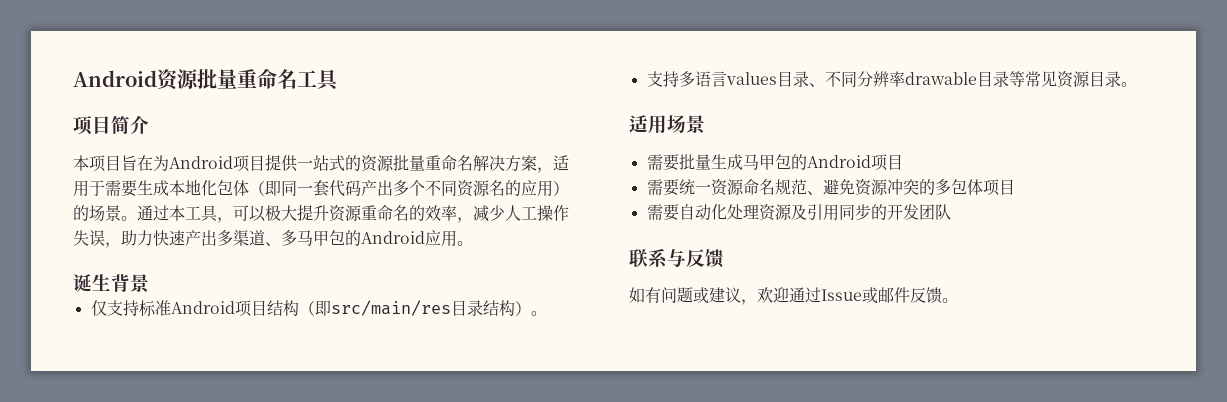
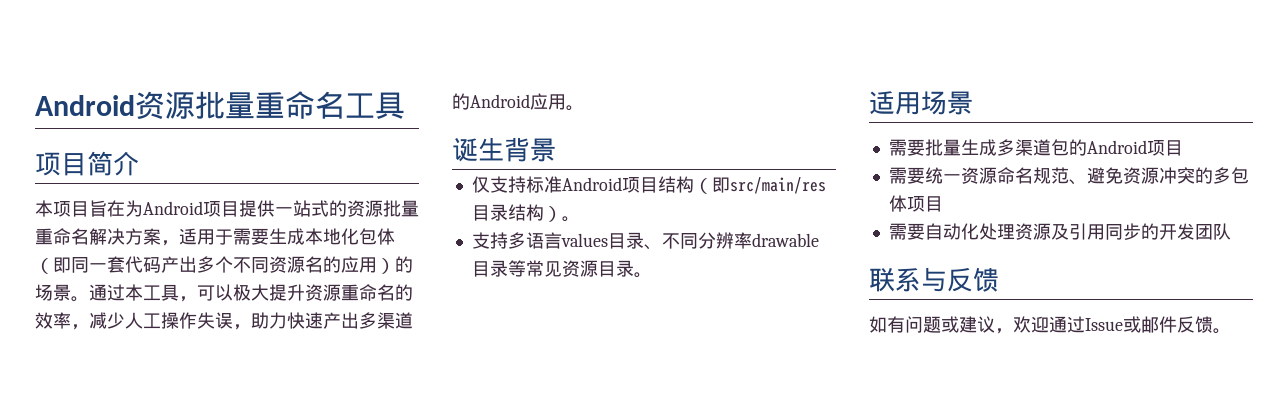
- 通过本工具，可以极大提升资源重命名的效率，减少人工操作失误，助力快速产出多渠道、多马甲包的Android应用。
+ 通过本工具，可以极大提升资源重命名的效率，减少人工操作失误，助力快速产出多渠道的Android应用。
- 需要批量生成马甲包的Android项目
+ 需要批量生成多渠道包的Android项目

